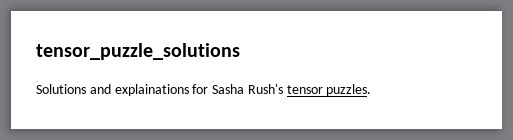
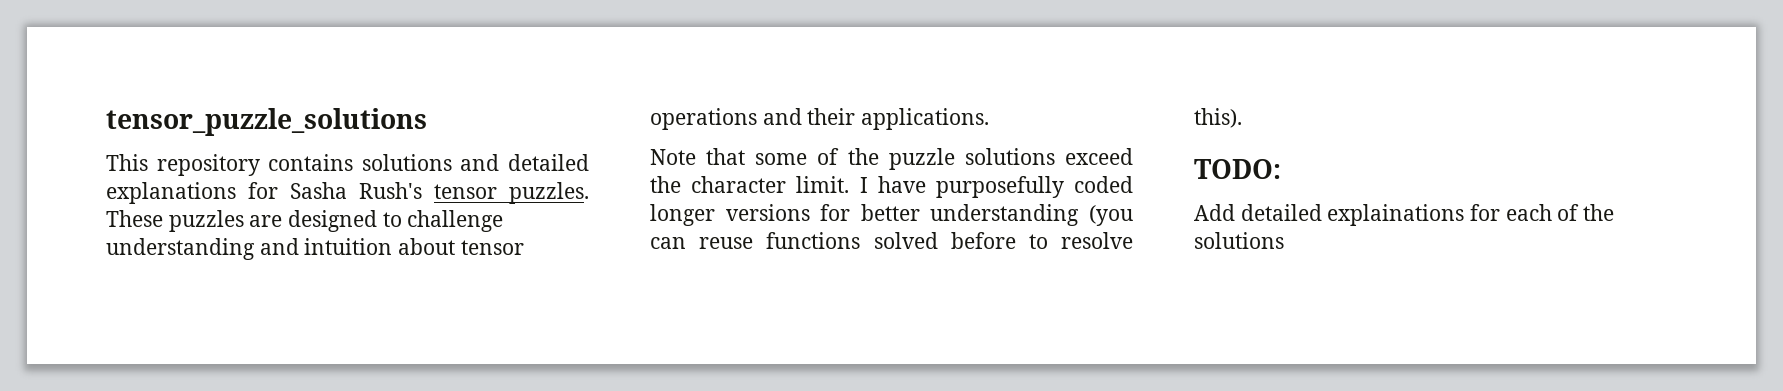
- Solutions and explainations for Sasha Rush's tensor puzzles.
+ This repository contains solutions and detailed explanations for Sasha Rush's tensor puzzles.
+ These puzzles are designed to challenge understanding and intuition about tensor operations and their applications.
+ Note that some of the puzzle solutions exceed the character limit. I have purposefully coded longer versions for better understanding (you can reuse functions solved before to resolve this).
+ TODO:
+ Add detailed explainations for each of the solutions

